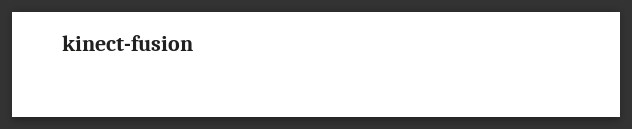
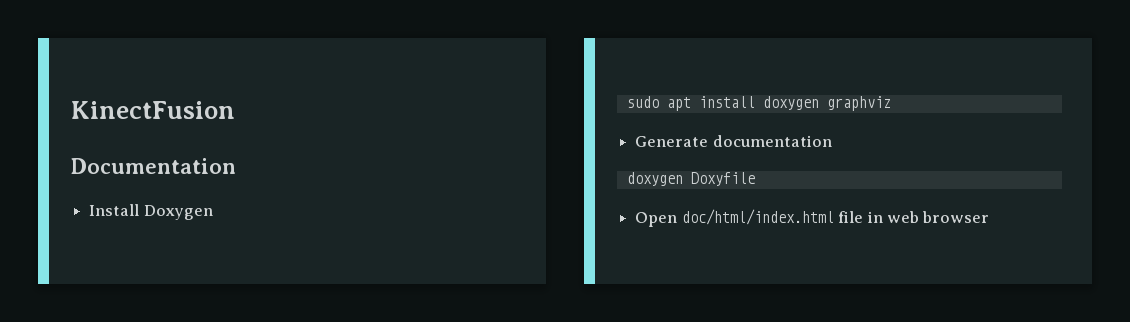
- kinect-fusion
+ KinectFusion
+ Documentation
+ Install Doxygen
+ sudo apt install doxygen graphviz
+ Generate documentation
+ doxygen Doxyfile
+ Open doc/html/index.html file in web browser

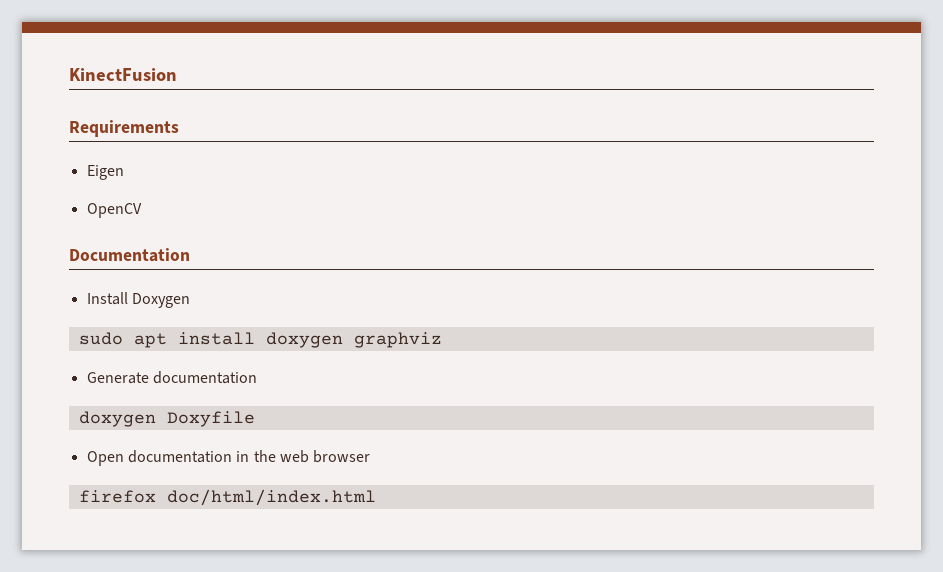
+ Requirements
+ Eigen
+ OpenCV
- Open doc/html/index.html file in web browser
+ Open documentation in the web browser
+ firefox doc/html/index.html

